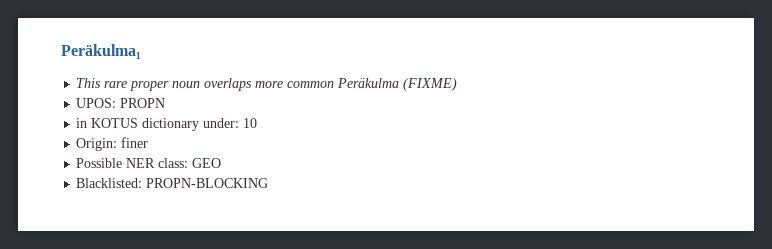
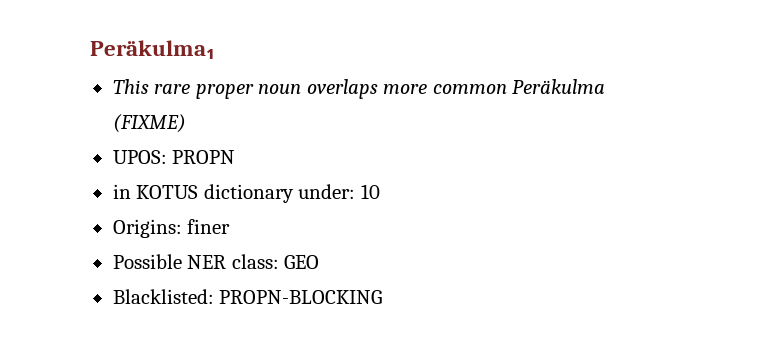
- Origin: finer
+ Origins: finer

